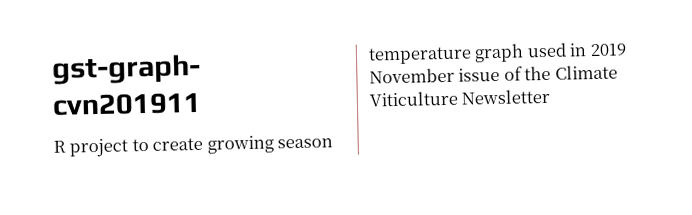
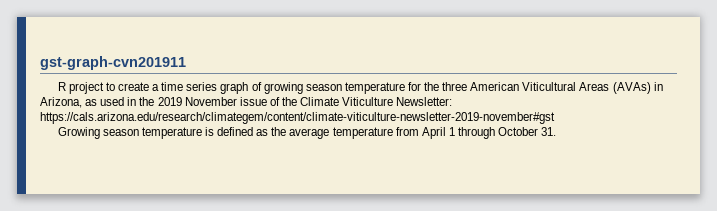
- R project to create growing season temperature graph used in 2019 November issue of the Climate Viticulture Newsletter
+ R project to create a time series graph of growing season temperature for the three American Viticultural Areas (AVAs) in Arizona, as used in the 2019 November issue of the Climate Viticulture Newsletter: https://cals.arizona.edu/research/climategem/content/climate-viticulture-newsletter-2019-november#gst
+ Growing season temperature is defined as the average temperature from April 1 through October 31.

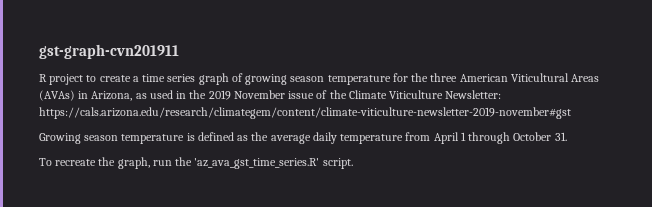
- Growing season temperature is defined as the average temperature from April 1 through October 31.
+ Growing season temperature is defined as the average daily temperature from April 1 through October 31.
+ To recreate the graph, run the 'az_ava_gst_time_series.R' script.

